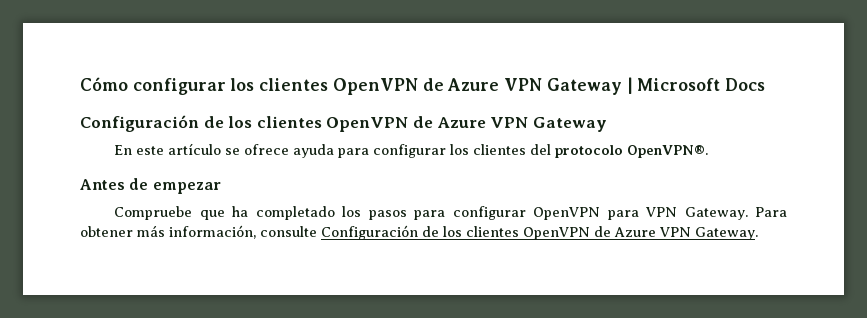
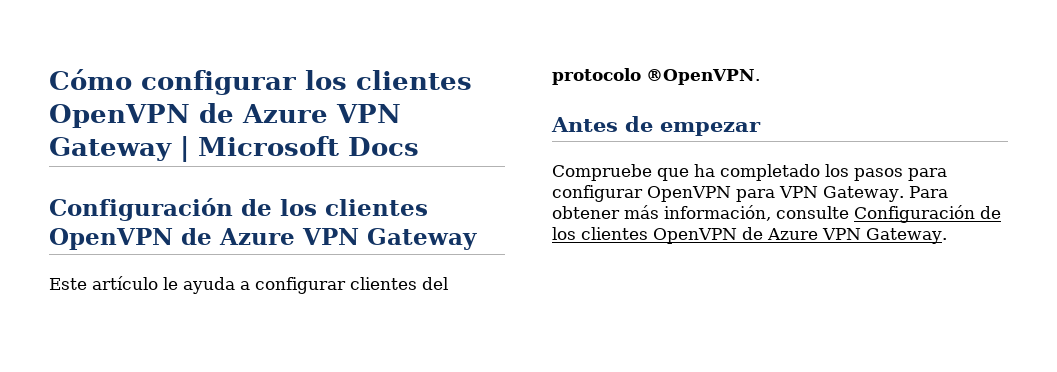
- En este artículo se ofrece ayuda para configurar los clientes del protocolo OpenVPN®.
+ Este artículo le ayuda a configurar clientes del protocolo ®OpenVPN.

